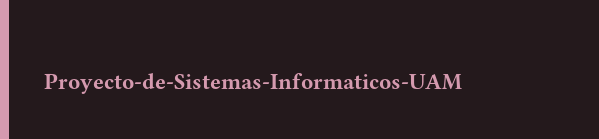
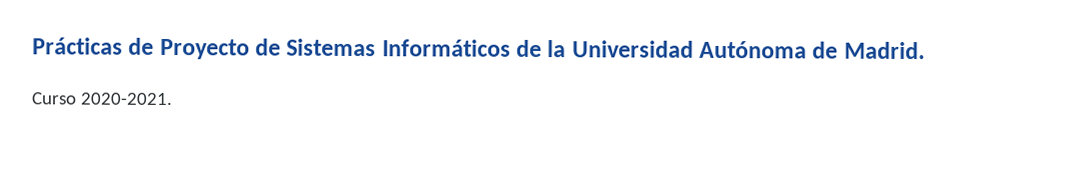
- Proyecto-de-Sistemas-Informaticos-UAM
+ Prácticas de Proyecto de Sistemas Informáticos de la Universidad Autónoma de Madrid.
+ Curso 2020-2021.

